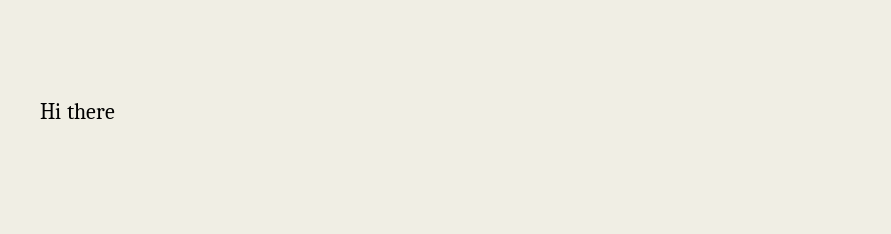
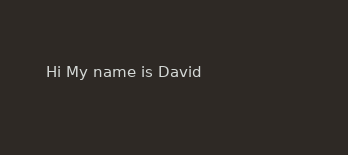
- Hi there
+ Hi My name is David

